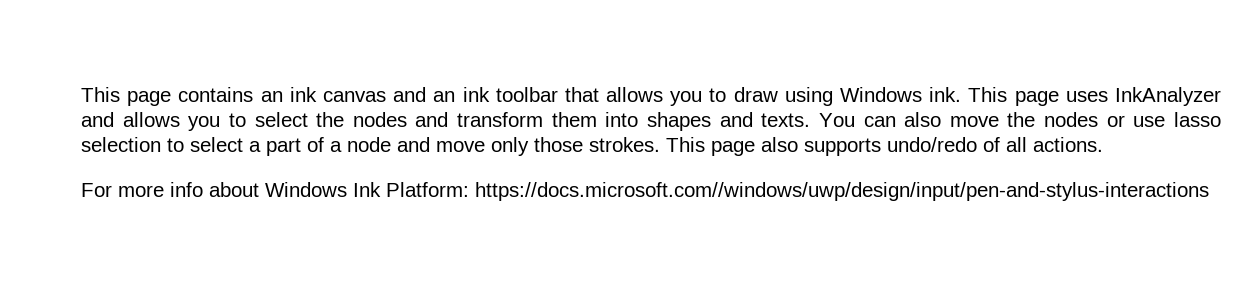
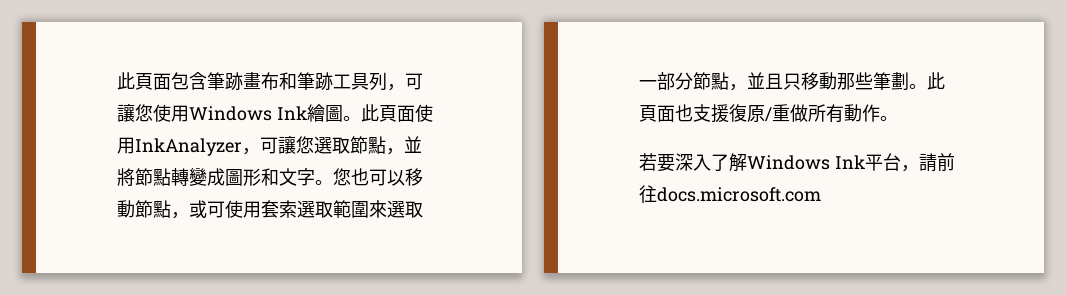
- This page contains an ink canvas and an ink toolbar that allows you to draw using Windows ink. This page uses InkAnalyzer and allows you to select the nodes and transform them into shapes and texts. You can also move the nodes or use lasso selection to select a part of a node and move only those strokes. This page also supports undo/redo of all actions.
- For more info about Windows Ink Platform: https://docs.microsoft.com//windows/uwp/design/input/pen-and-stylus-interactions
+ 此頁面包含筆跡畫布和筆跡工具列，可讓您使用Windows Ink繪圖。此頁面使用InkAnalyzer，可讓您選取節點，並將節點轉變成圖形和文字。您也可以移動節點，或可使用套索選取範圍來選取一部分節點，並且只移動那些筆劃。此頁面也支援復原/重做所有動作。
+ 若要深入了解Windows Ink平台，請前往docs.microsoft.com

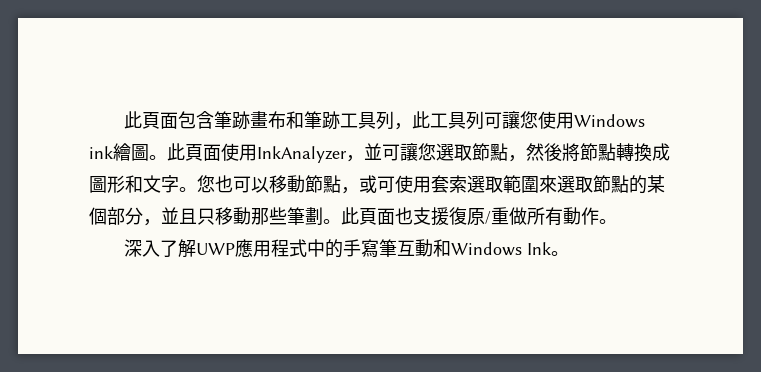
- 此頁面包含筆跡畫布和筆跡工具列，可讓您使用Windows Ink繪圖。
+ 此頁面包含筆跡畫布和筆跡工具列，此工具列可讓您使用Windows ink繪圖。
- 此頁面使用InkAnalyzer，可讓您選取節點，並將節點轉變成圖形和文字。
+ 此頁面使用InkAnalyzer，並可讓您選取節點，然後將節點轉換成圖形和文字。
- 您也可以移動節點，或可使用套索選取範圍來選取一部分節點，並且只移動那些筆劃。
+ 您也可以移動節點，或可使用套索選取範圍來選取節點的某個部分，並且只移動那些筆劃。
- 若要深入了解Windows Ink平台，請前往docs.microsoft.com
+ 深入了解UWP應用程式中的手寫筆互動和Windows Ink。

